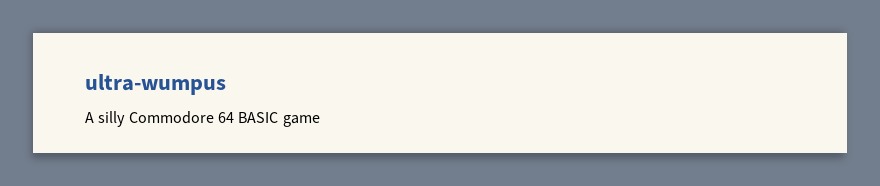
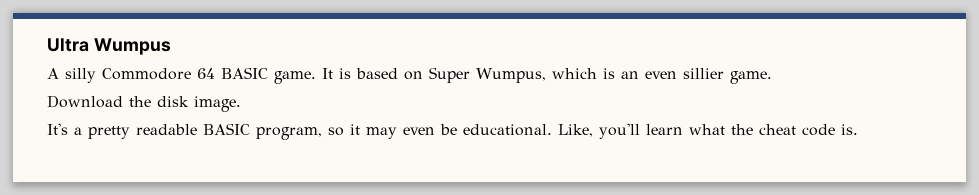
- ultra-wumpus
+ Ultra Wumpus
- A silly Commodore 64 BASIC game
+ A silly Commodore 64 BASIC game. It is based on Super Wumpus, which is an even sillier game.
+ Download the disk image.
+ It's a pretty readable BASIC program, so it may even be educational. Like, you'll learn what the cheat code is.

